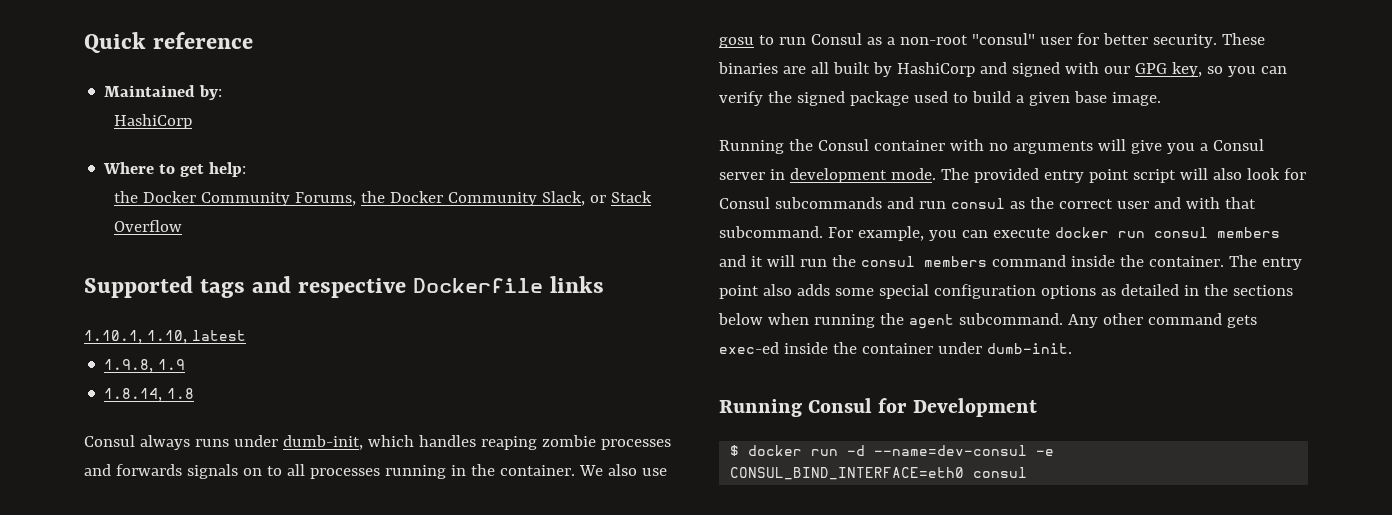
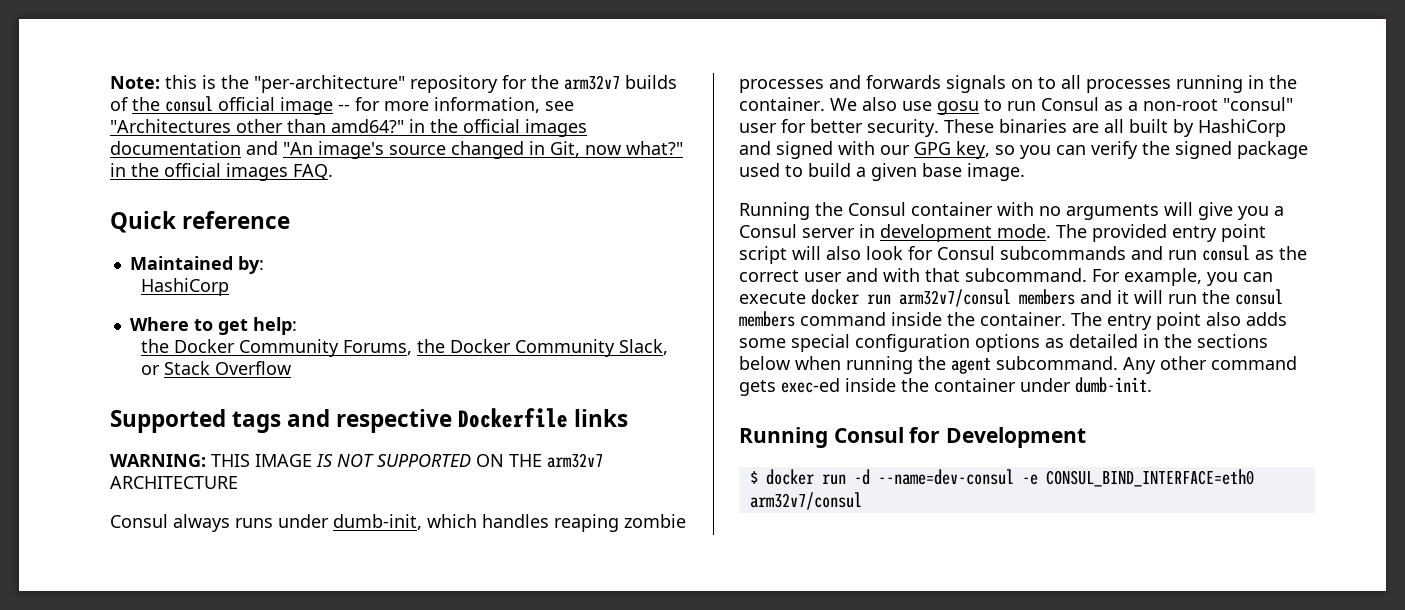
+ Note: this is the "per-architecture" repository for the arm32v7 builds of the consul official image -- for more information, see "Architectures other than amd64?" in the official images documentation and "An image's source changed in Git, now what?" in the official images FAQ.
- 1.10.1, 1.10, latest
- 1.9.8, 1.9
- 1.8.14, 1.8
+ WARNING: THIS IMAGE IS NOT SUPPORTED ON THE arm32v7 ARCHITECTURE
- For example, you can execute docker run consul members and it will run the consul members command inside the container.
+ For example, you can execute docker run arm32v7/consul members and it will run the consul members command inside the container.
- $ docker run -d --name=dev-consul -e CONSUL_BIND_INTERFACE=eth0 consul
+ $ docker run -d --name=dev-consul -e CONSUL_BIND_INTERFACE=eth0 arm32v7/consul

